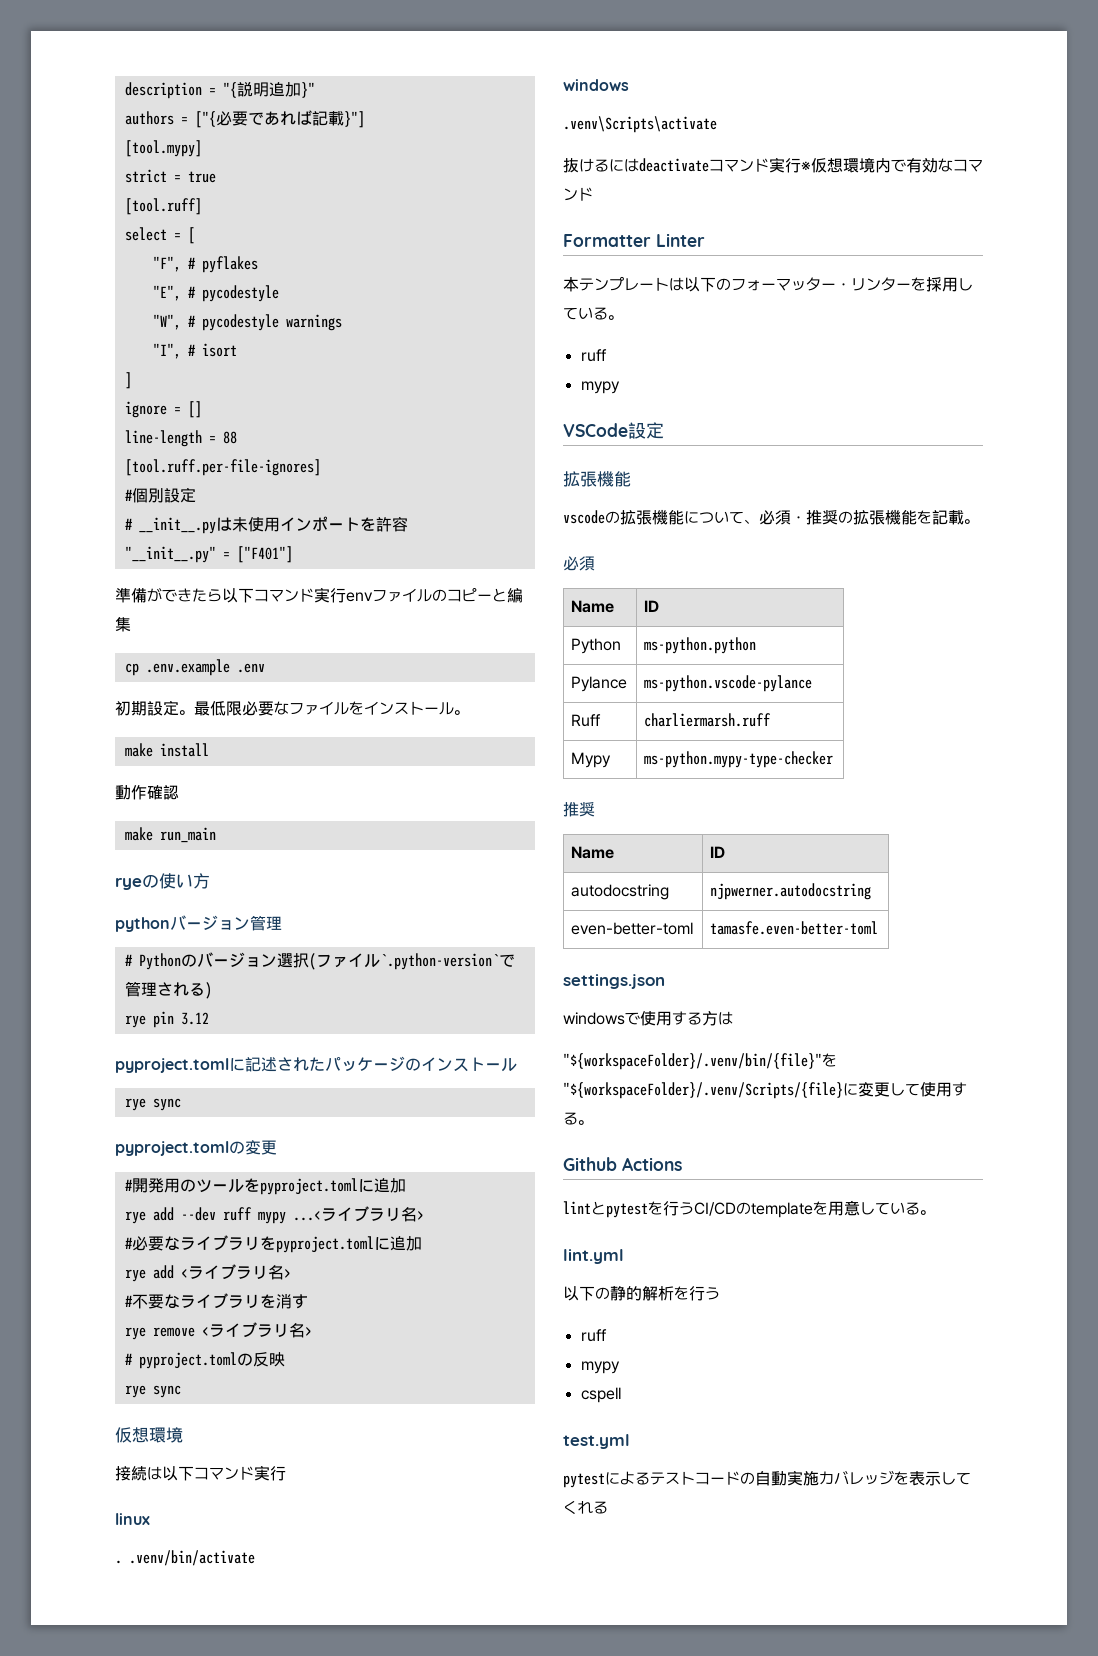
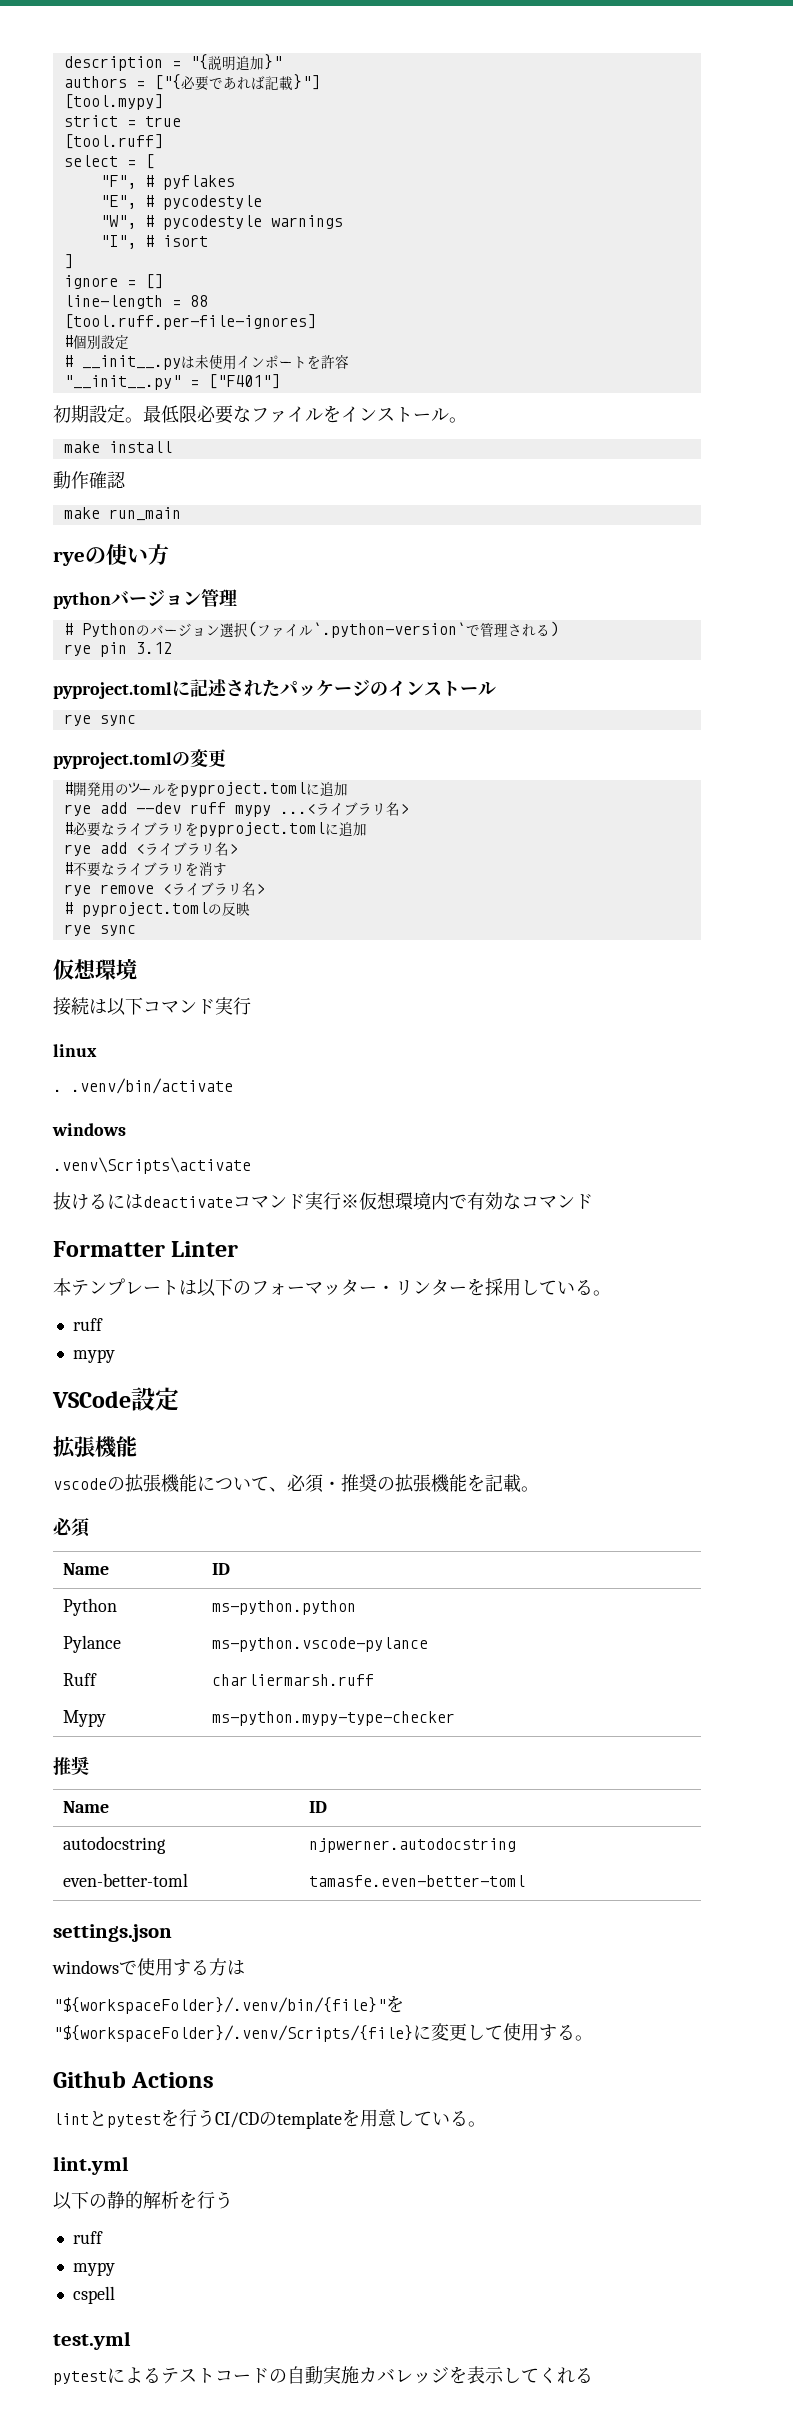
- 準備ができたら以下コマンド実行envファイルのコピーと編集
- cp .env.example .env

